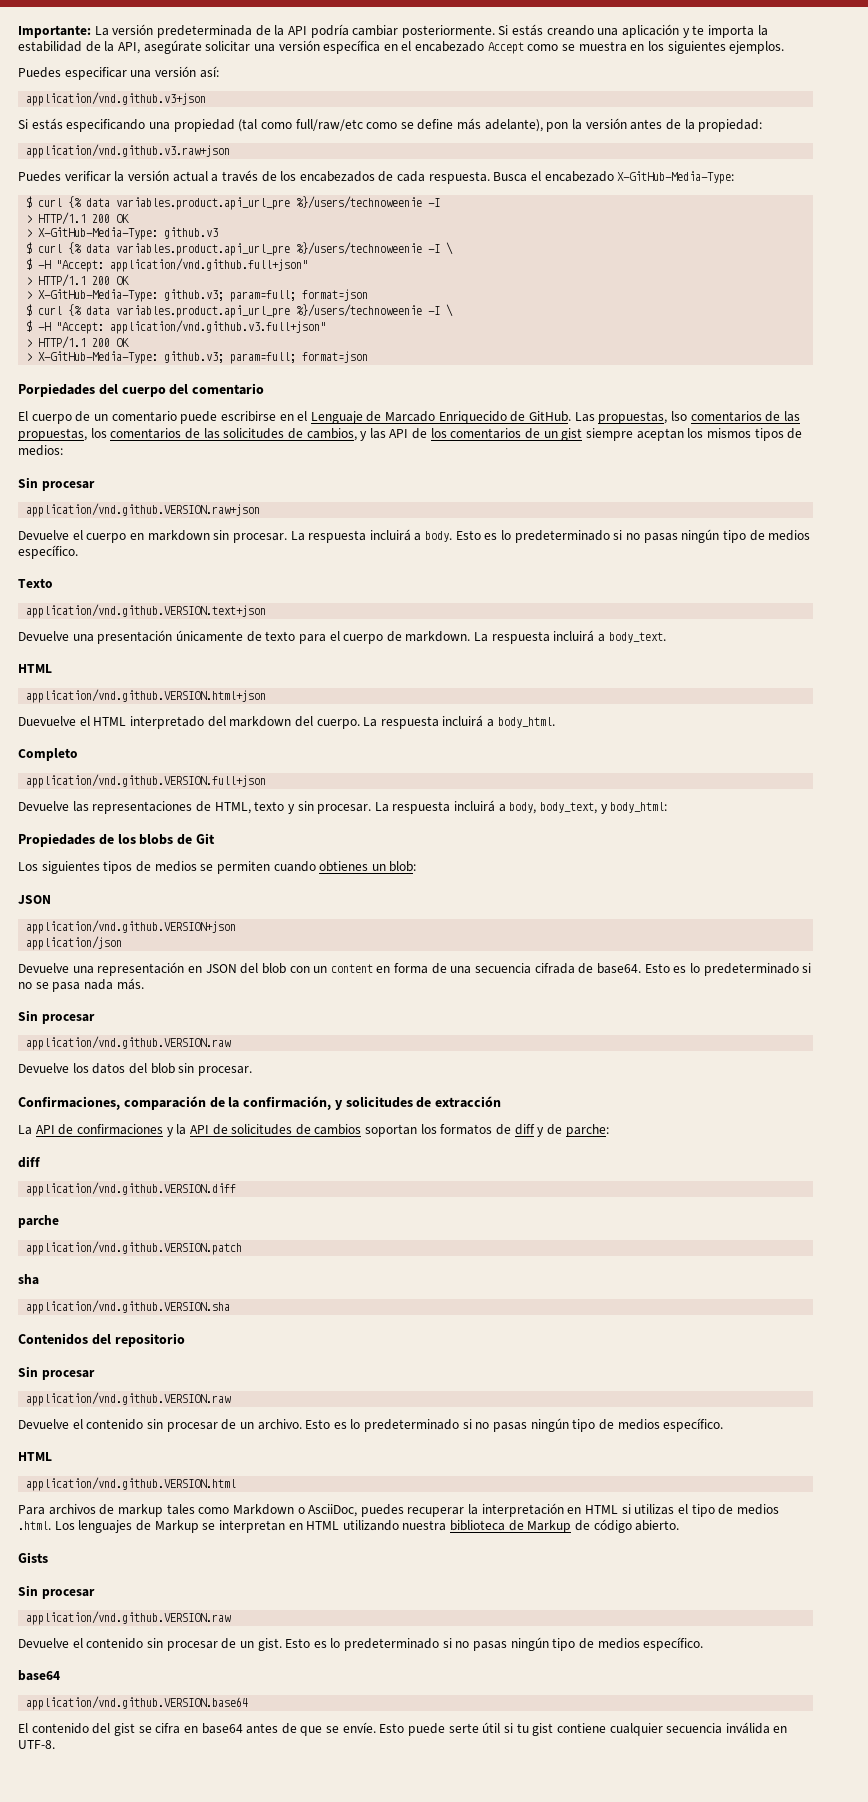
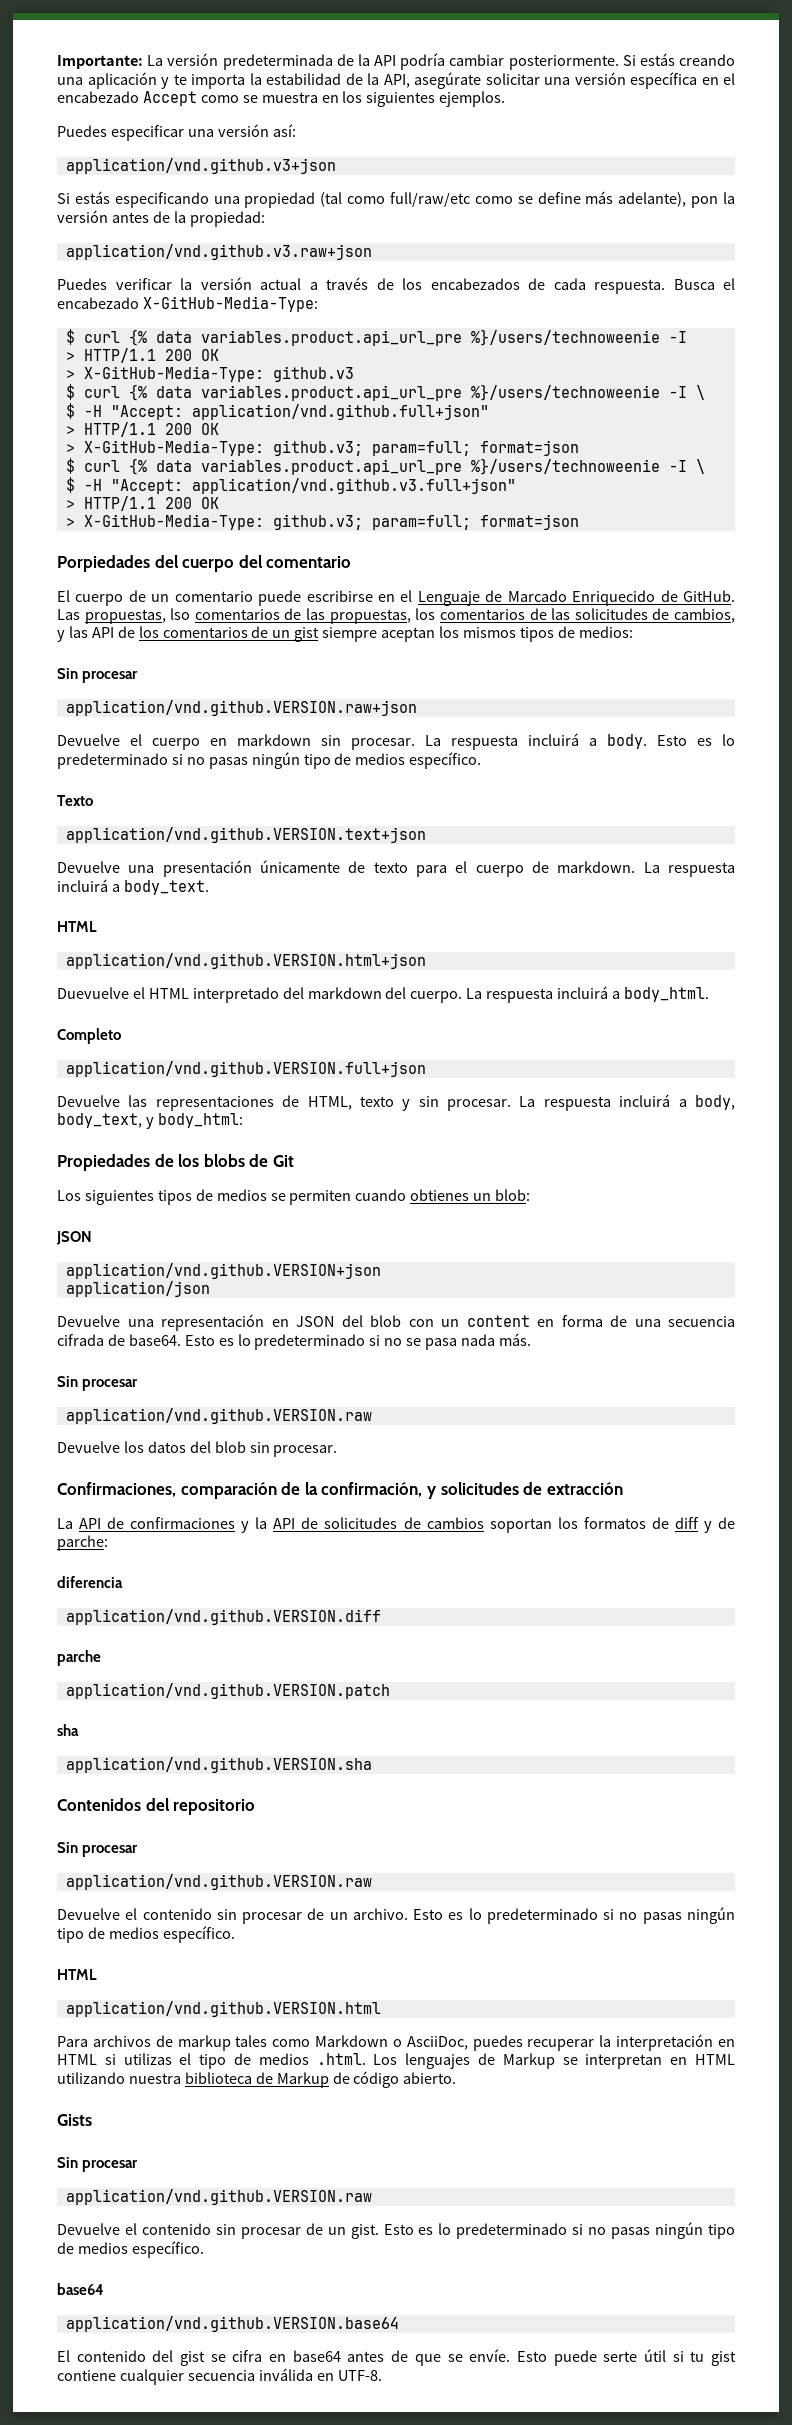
  La API de confirmaciones y la API de solicitudes de cambios soportan los formatos de diff y de parche:
- diff
+ diferencia

